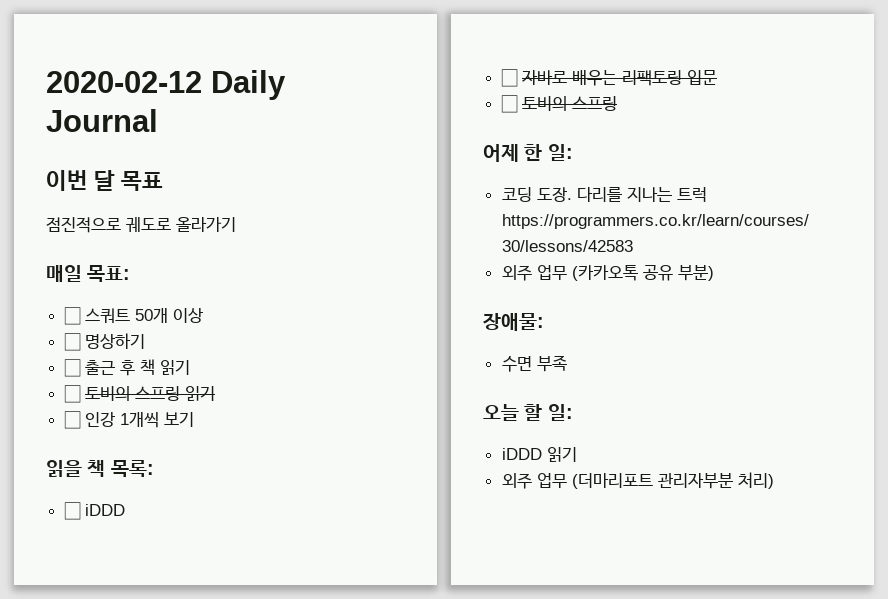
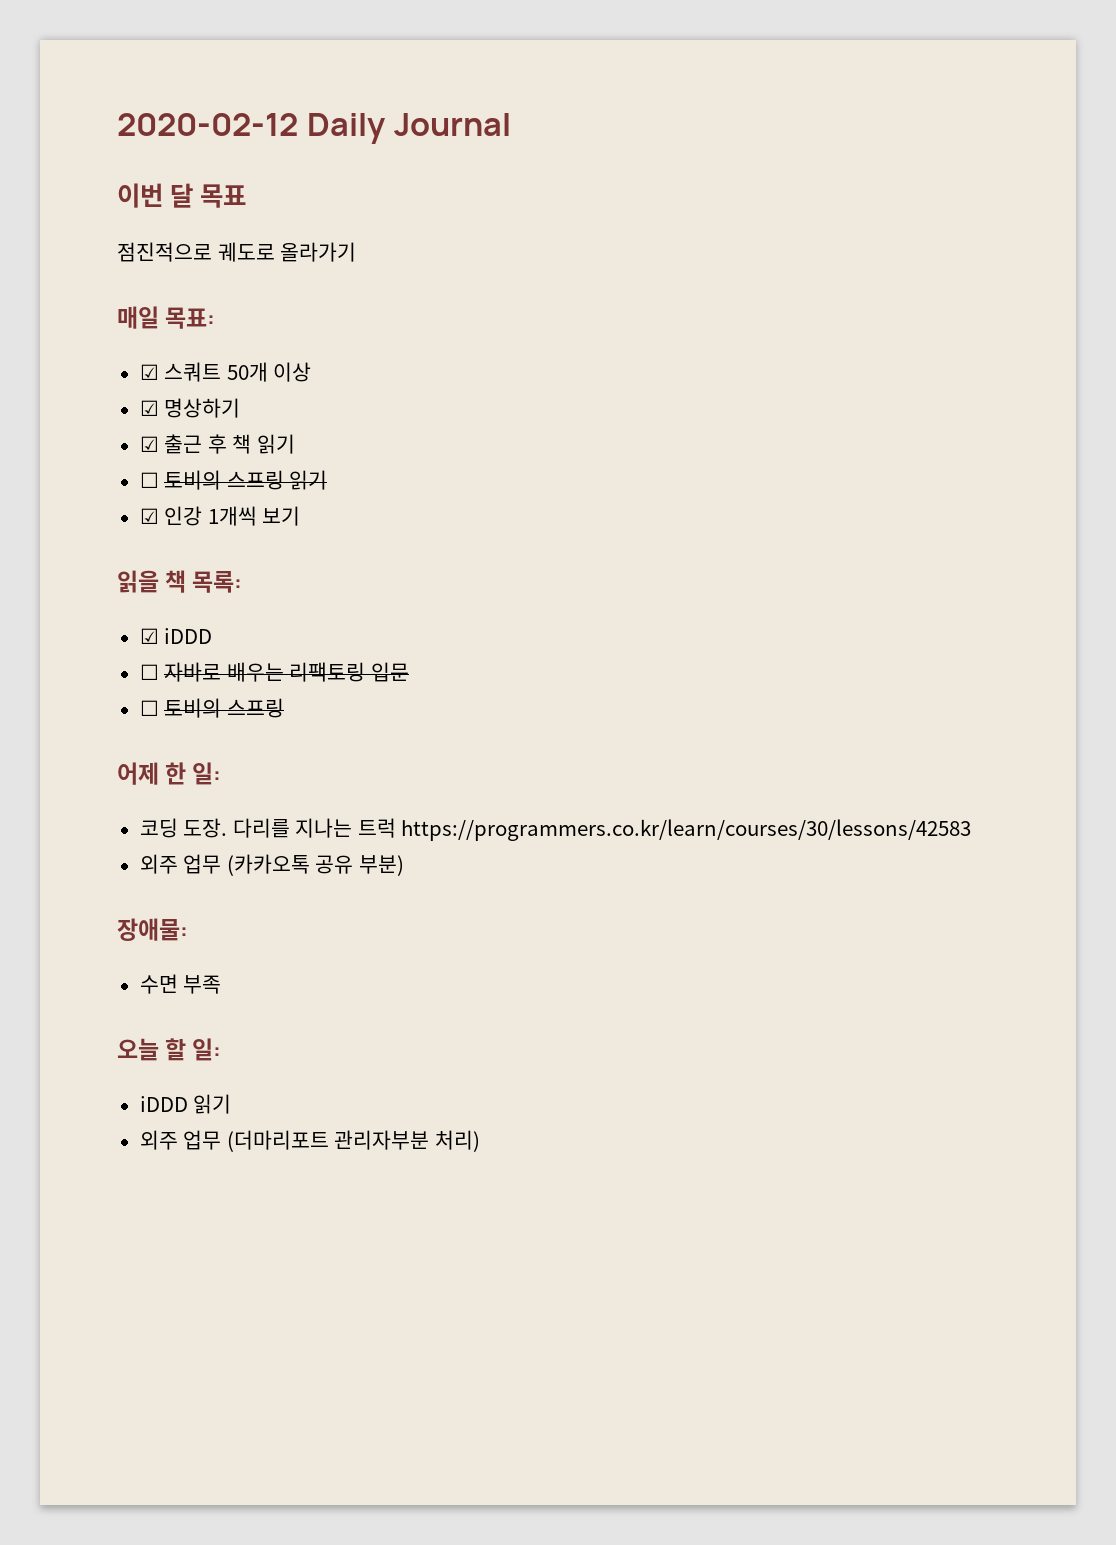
- ☐ 스쿼트 50개 이상
+ ☑ 스쿼트 50개 이상
- ☐ 명상하기
+ ☑ 명상하기
- ☐ 출근 후 책 읽기
+ ☑ 출근 후 책 읽기
- ☐ 인강 1개씩 보기
+ ☑ 인강 1개씩 보기
- ☐ iDDD
+ ☑ iDDD

